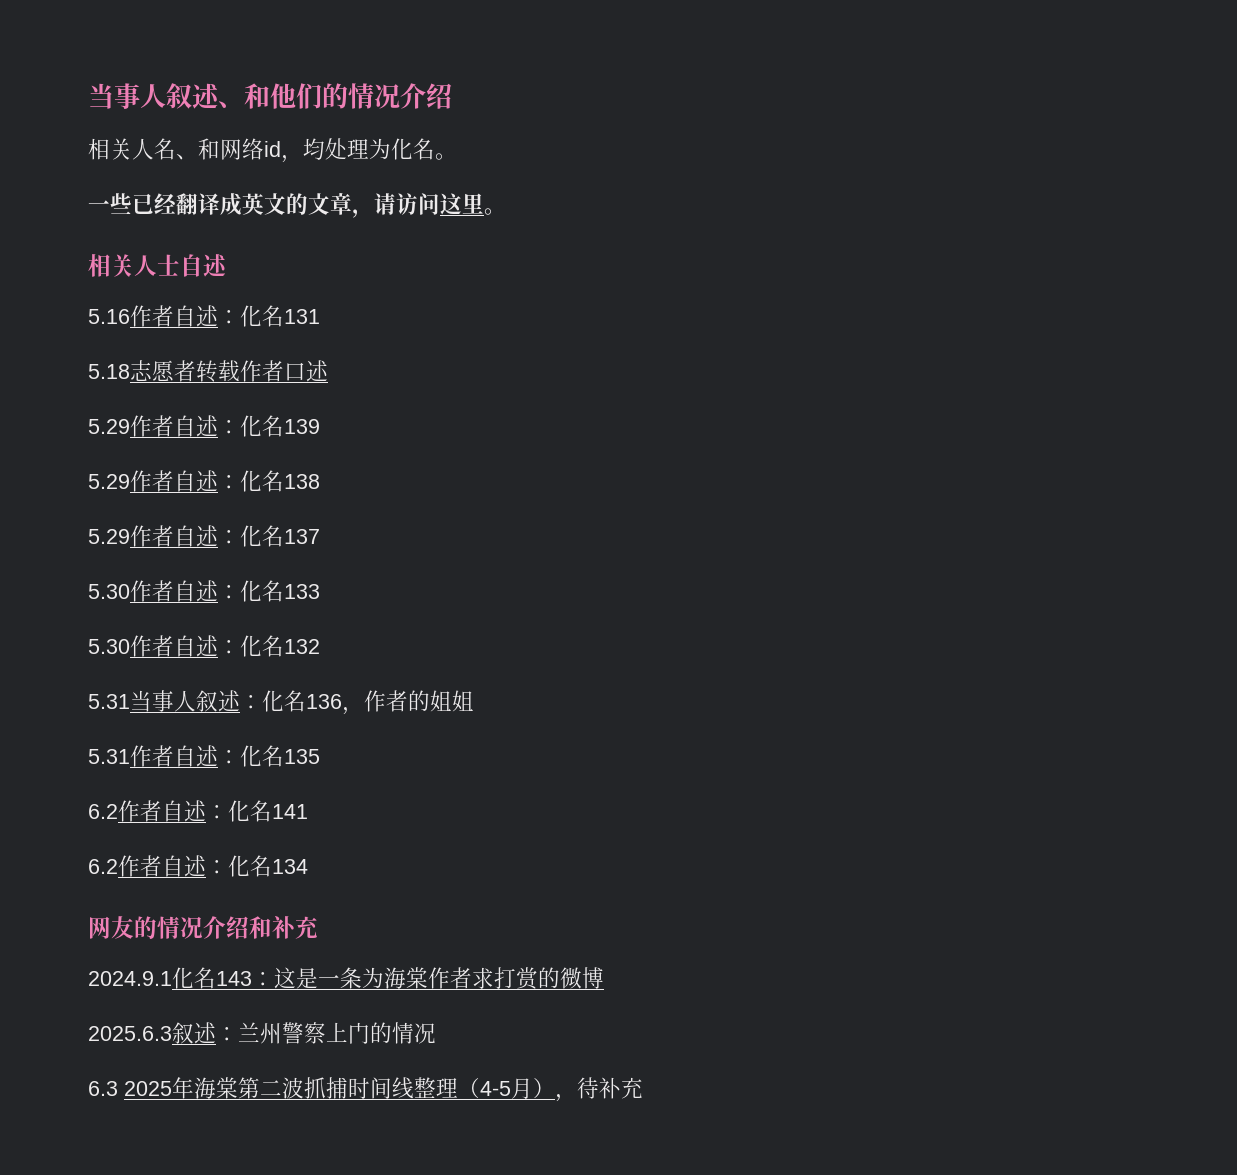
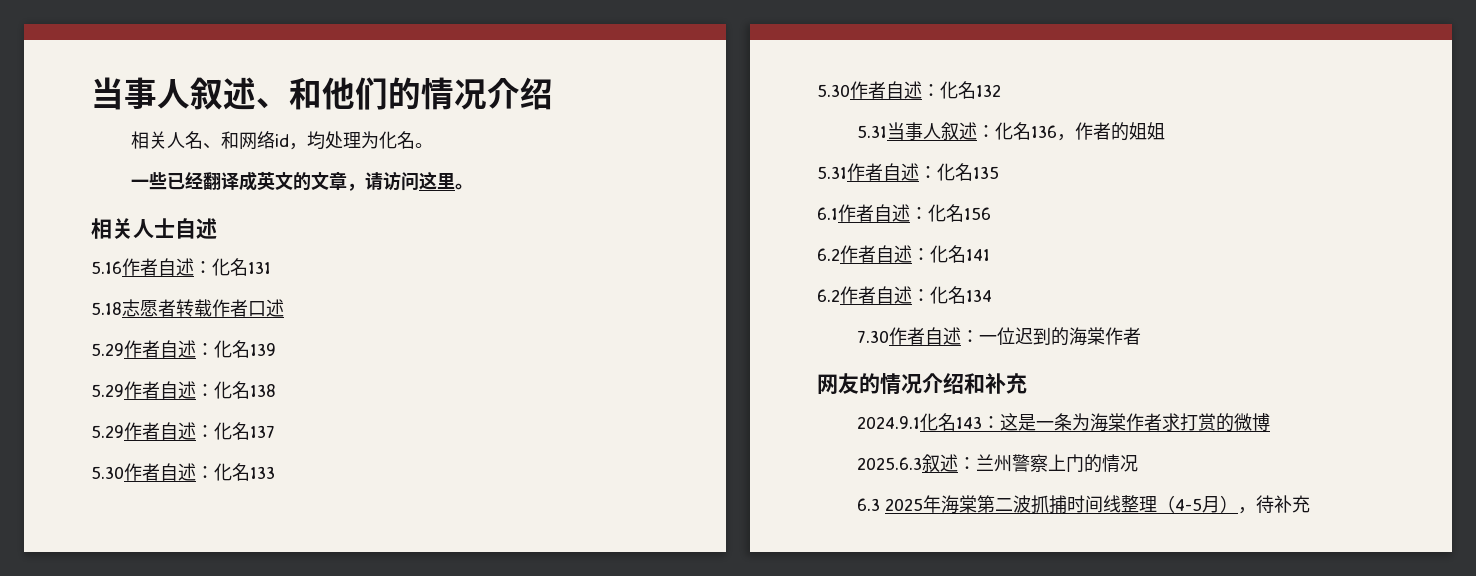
+ 6.1作者自述：化名156
+ 7.30作者自述：一位迟到的海棠作者

